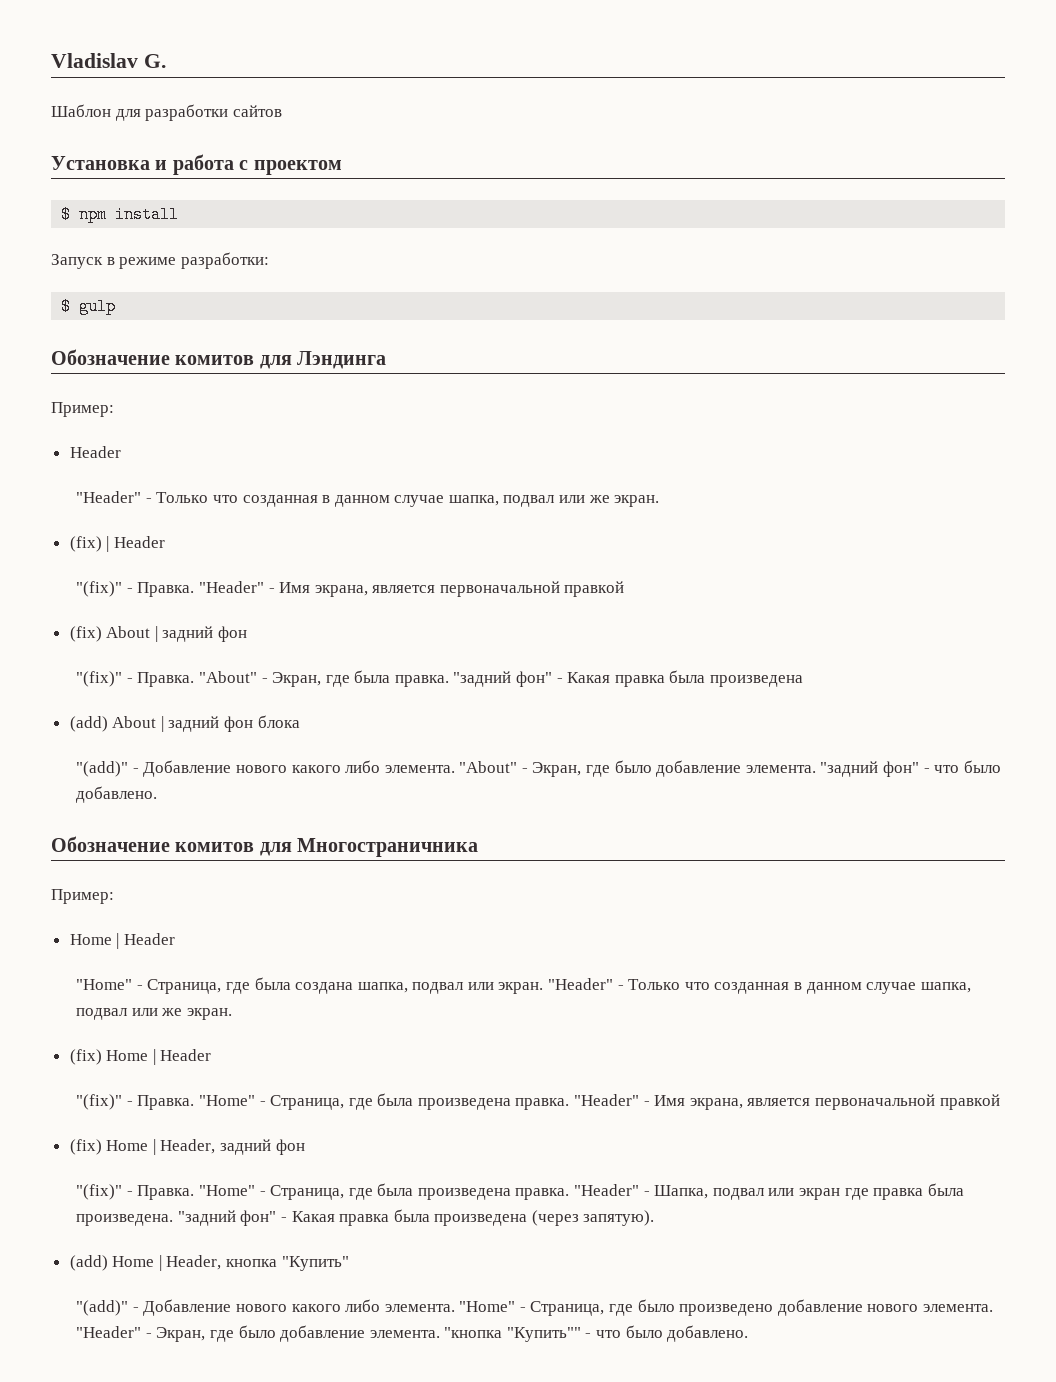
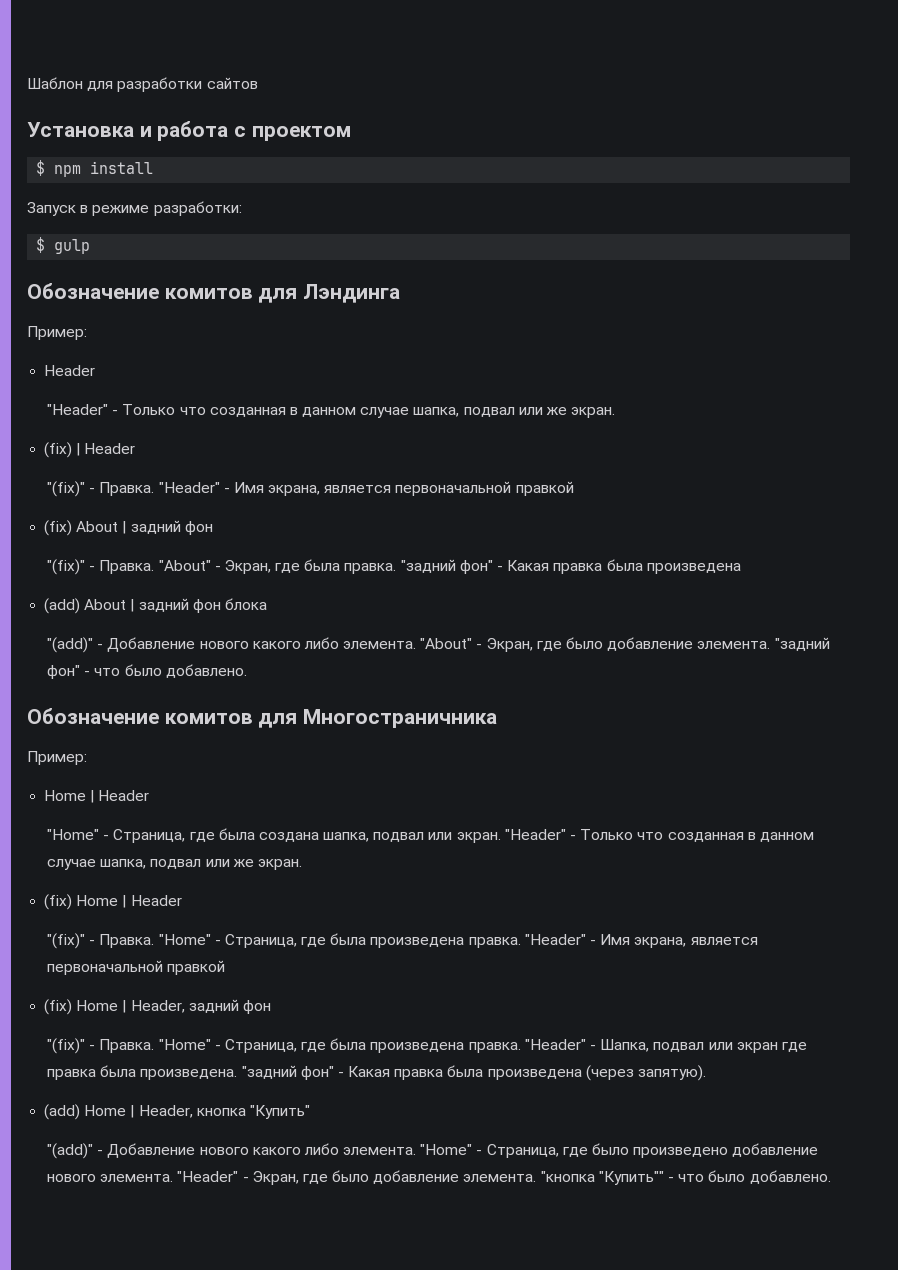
- Vladislav G.

